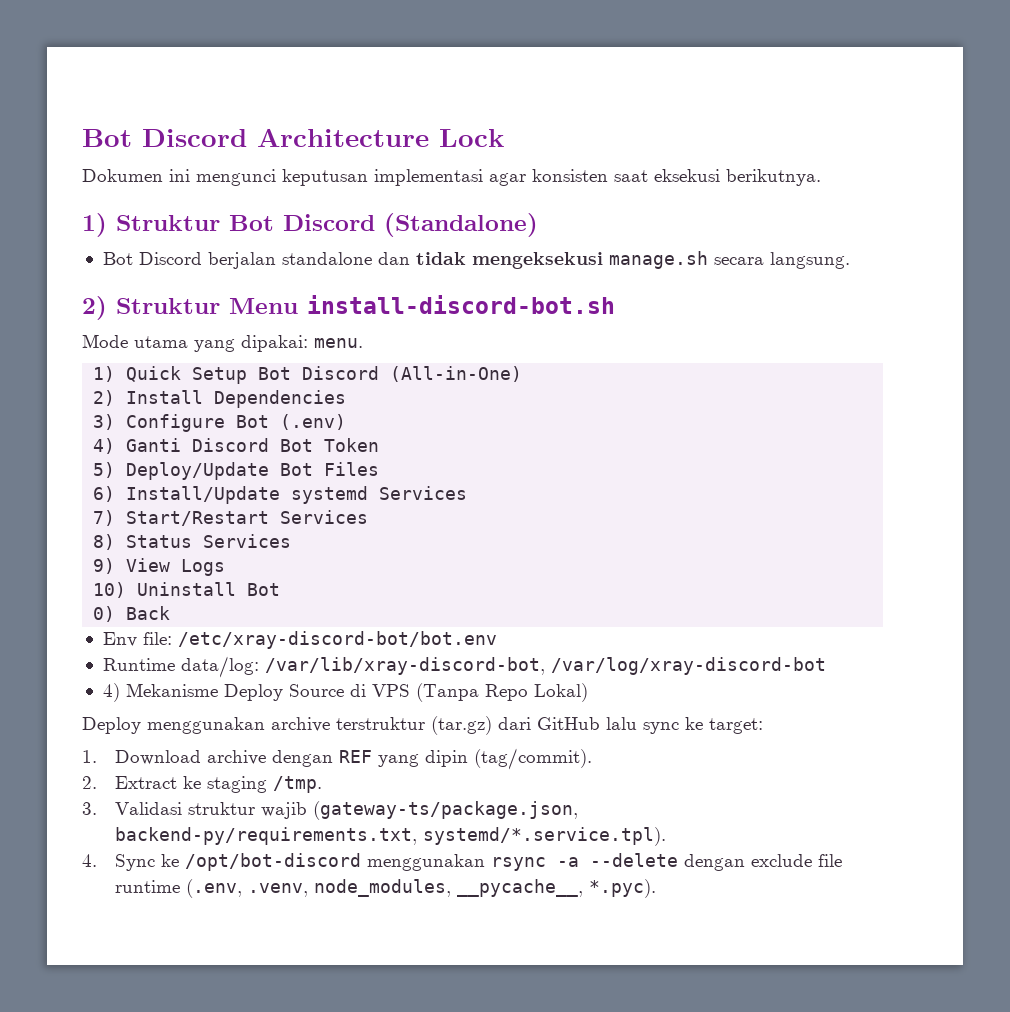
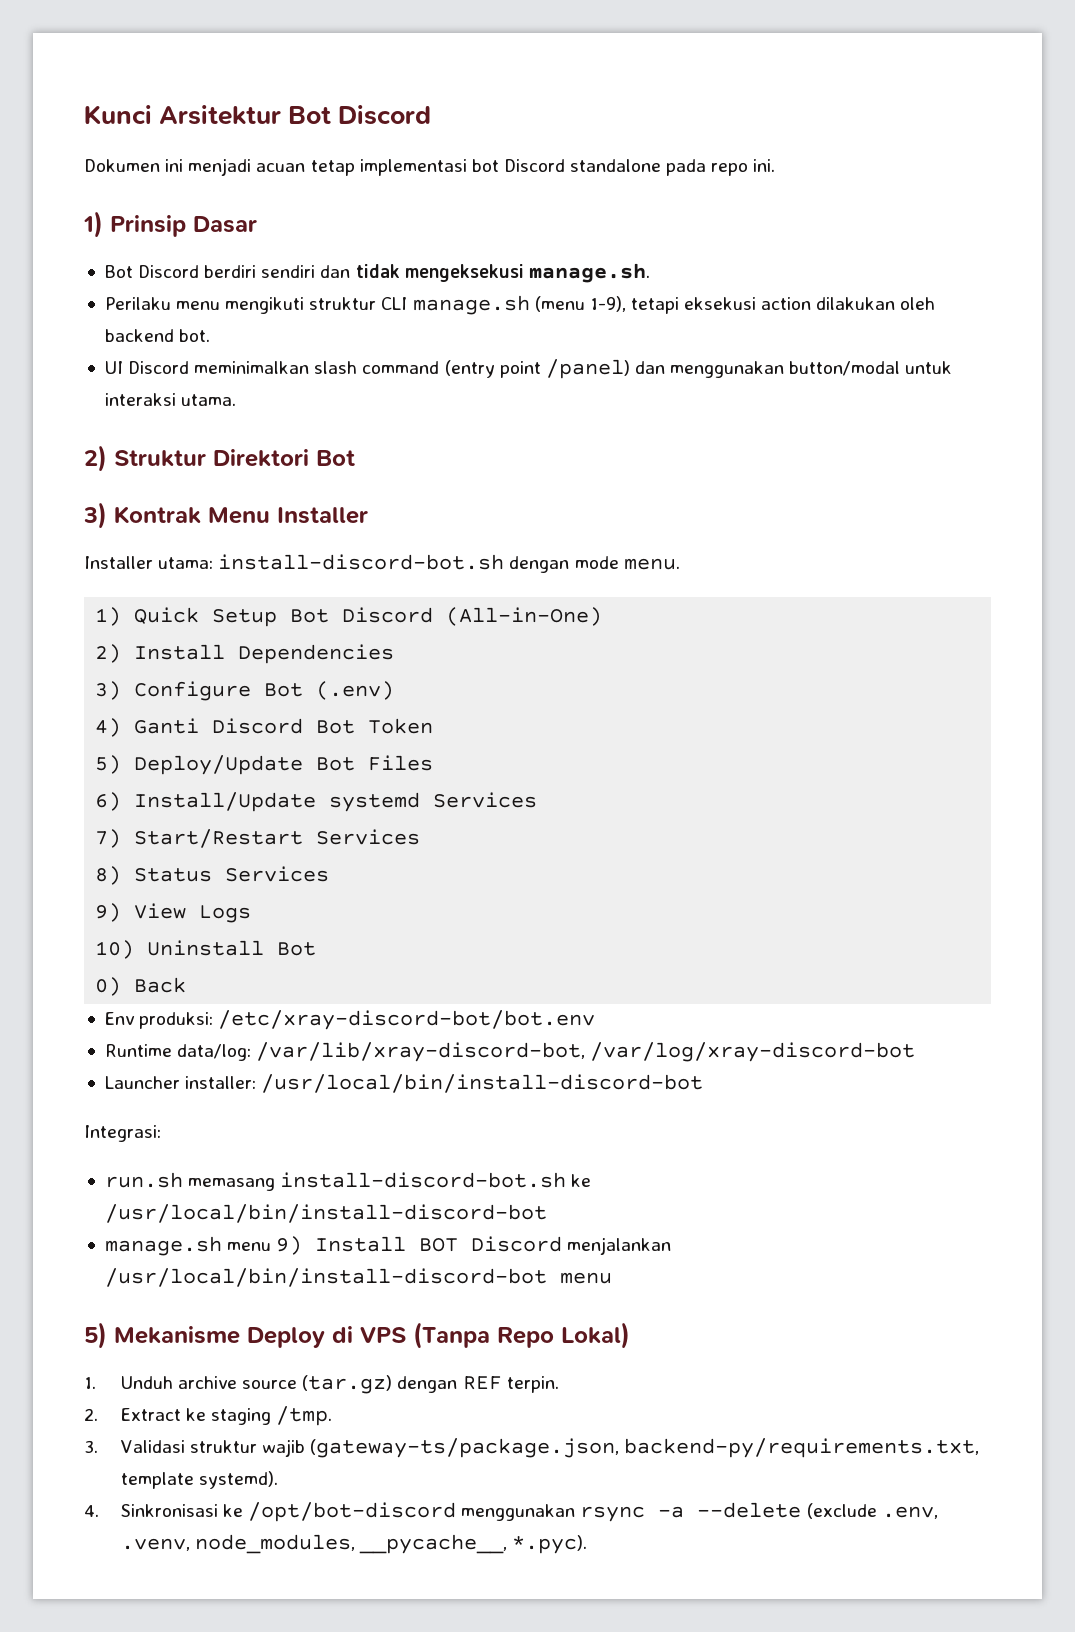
- Bot Discord Architecture Lock
+ Kunci Arsitektur Bot Discord
- Dokumen ini mengunci keputusan implementasi agar konsisten saat eksekusi berikutnya.
- 1) Struktur Bot Discord (Standalone)
- Bot Discord berjalan standalone dan tidak mengeksekusi manage.sh secara langsung.
- 2) Struktur Menu install-discord-bot.sh
- Mode utama yang dipakai: menu.
+ Dokumen ini menjadi acuan tetap implementasi bot Discord standalone pada repo ini.
+ 1) Prinsip Dasar
+ Bot Discord berdiri sendiri dan tidak mengeksekusi manage.sh.
+ Perilaku menu mengikuti struktur CLI manage.sh (menu 1-9), tetapi eksekusi action dilakukan oleh backend bot.
+ UI Discord meminimalkan slash command (entry point /panel) dan menggunakan button/modal untuk interaksi utama.
+ 2) Struktur Direktori Bot
+ 3) Kontrak Menu Installer
+ Installer utama: install-discord-bot.sh dengan mode menu.
- Env file: /etc/xray-discord-bot/bot.env
+ Env produksi: /etc/xray-discord-bot/bot.env
- 4) Mekanisme Deploy Source di VPS (Tanpa Repo Lokal)
+ Launcher installer: /usr/local/bin/install-discord-bot
+ Integrasi:
+ run.sh memasang install-discord-bot.sh ke /usr/local/bin/install-discord-bot
+ manage.sh menu 9) Install BOT Discord menjalankan /usr/local/bin/install-discord-bot menu
+ 5) Mekanisme Deploy di VPS (Tanpa Repo Lokal)
- Deploy menggunakan archive terstruktur (tar.gz) dari GitHub lalu sync ke target:
- 1. Download archive dengan REF yang dipin (tag/commit).
+ 1. Unduh archive source (tar.gz) dengan REF terpin.
- 3. Validasi struktur wajib (gateway-ts/package.json, backend-py/requirements.txt, systemd/*.service.tpl).
+ 3. Validasi struktur wajib (gateway-ts/package.json, backend-py/requirements.txt, template systemd).
- 4. Sync ke /opt/bot-discord menggunakan rsync -a --delete dengan exclude file runtime (.env, .venv, node_modules, __pycache__, *.pyc).
+ 4. Sinkronisasi ke /opt/bot-discord menggunakan rsync -a --delete (exclude .env, .venv, node_modules, __pycache__, *.pyc).

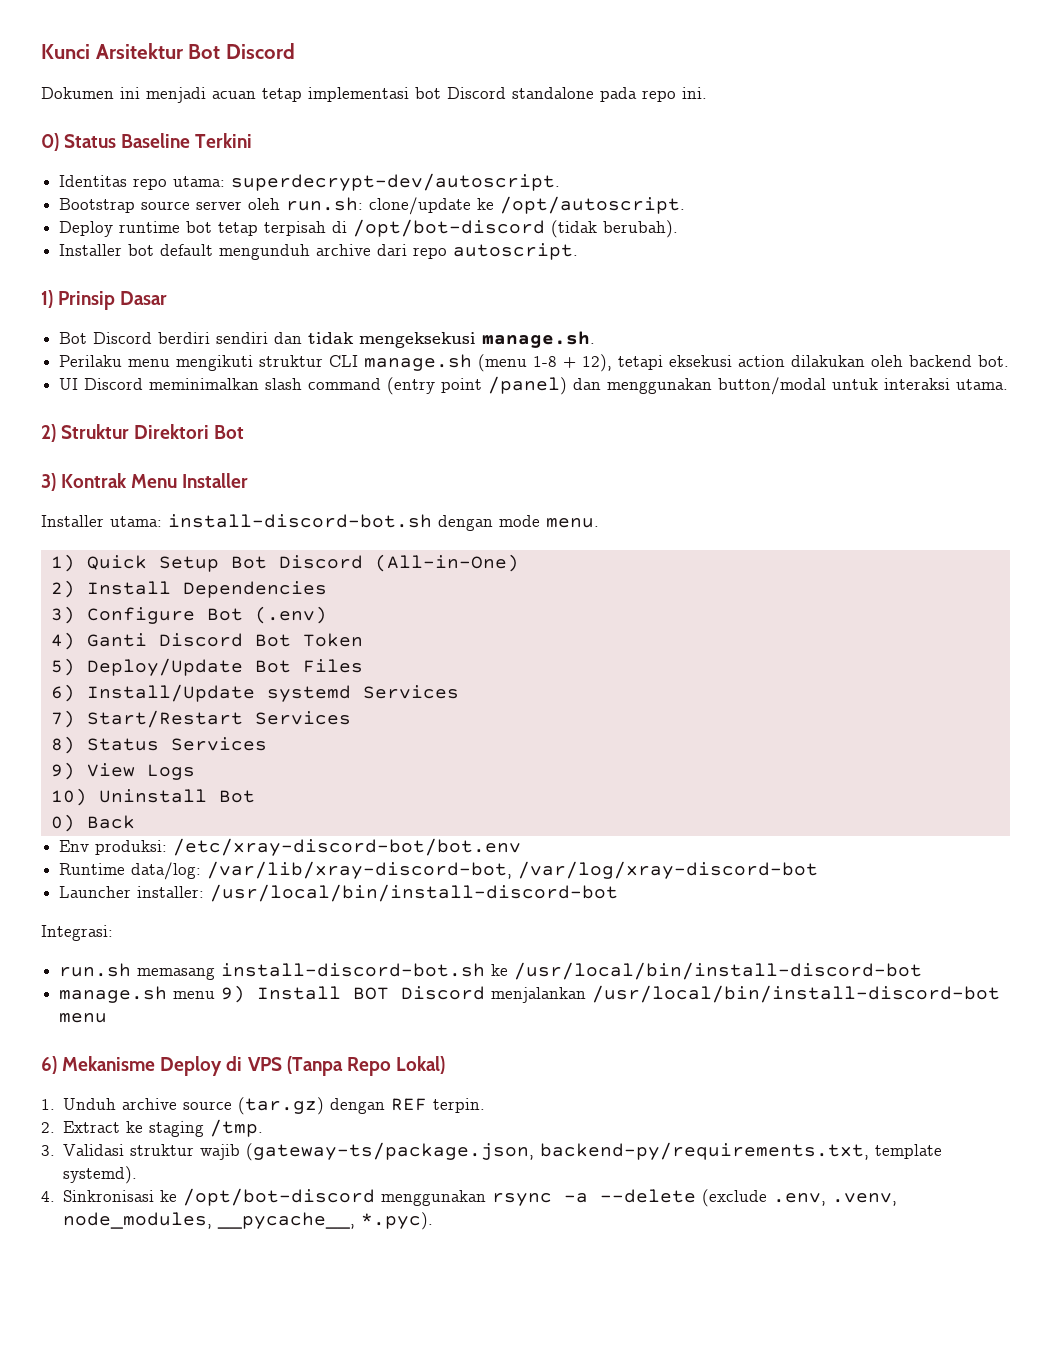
+ 0) Status Baseline Terkini
+ Identitas repo utama: superdecrypt-dev/autoscript.
+ Bootstrap source server oleh run.sh: clone/update ke /opt/autoscript.
+ Deploy runtime bot tetap terpisah di /opt/bot-discord (tidak berubah).
+ Installer bot default mengunduh archive dari repo autoscript.
- Perilaku menu mengikuti struktur CLI manage.sh (menu 1-9), tetapi eksekusi action dilakukan oleh backend bot.
+ Perilaku menu mengikuti struktur CLI manage.sh (menu 1-8 + 12), tetapi eksekusi action dilakukan oleh backend bot.
- 5) Mekanisme Deploy di VPS (Tanpa Repo Lokal)
+ 6) Mekanisme Deploy di VPS (Tanpa Repo Lokal)

